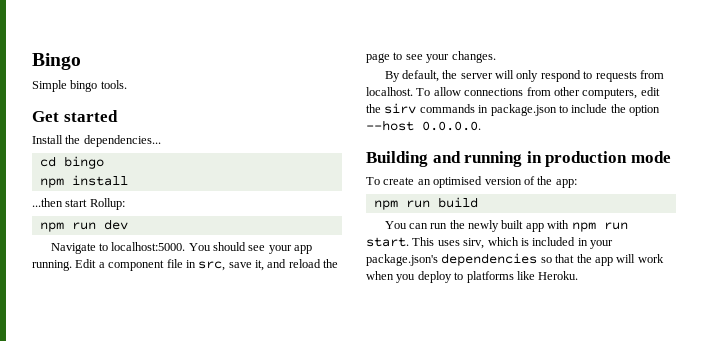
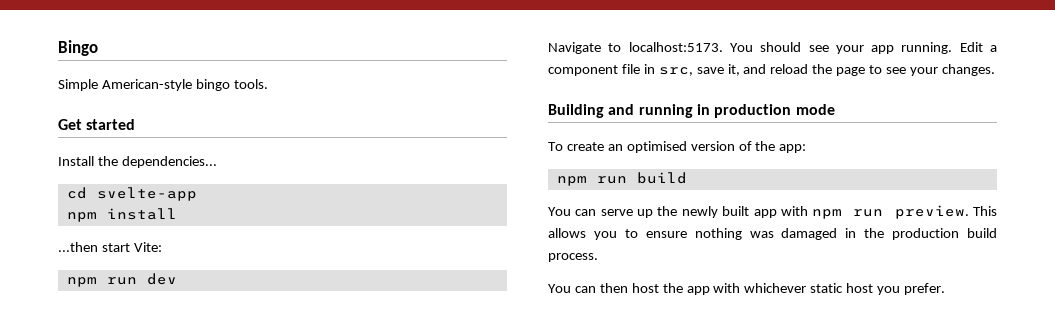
- Simple bingo tools.
+ Simple American-style bingo tools.
- cd bingo
+ cd svelte-app
- ...then start Rollup:
+ ...then start Vite:
- Navigate to localhost:5000.
+ Navigate to localhost:5173.
- By default, the server will only respond to requests from localhost. To allow connections from other computers, edit the sirv commands in package.json to include the option --host 0.0.0.0.
- You can run the newly built app with npm run start. This uses sirv, which is included in your package.json's dependencies so that the app will work when you deploy to platforms like Heroku.
+ You can serve up the newly built app with npm run preview. This allows you to ensure nothing was damaged in the production build process.
+ You can then host the app with whichever static host you prefer.

